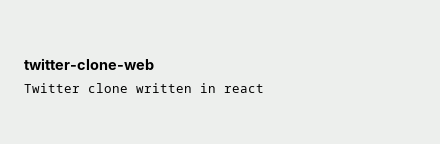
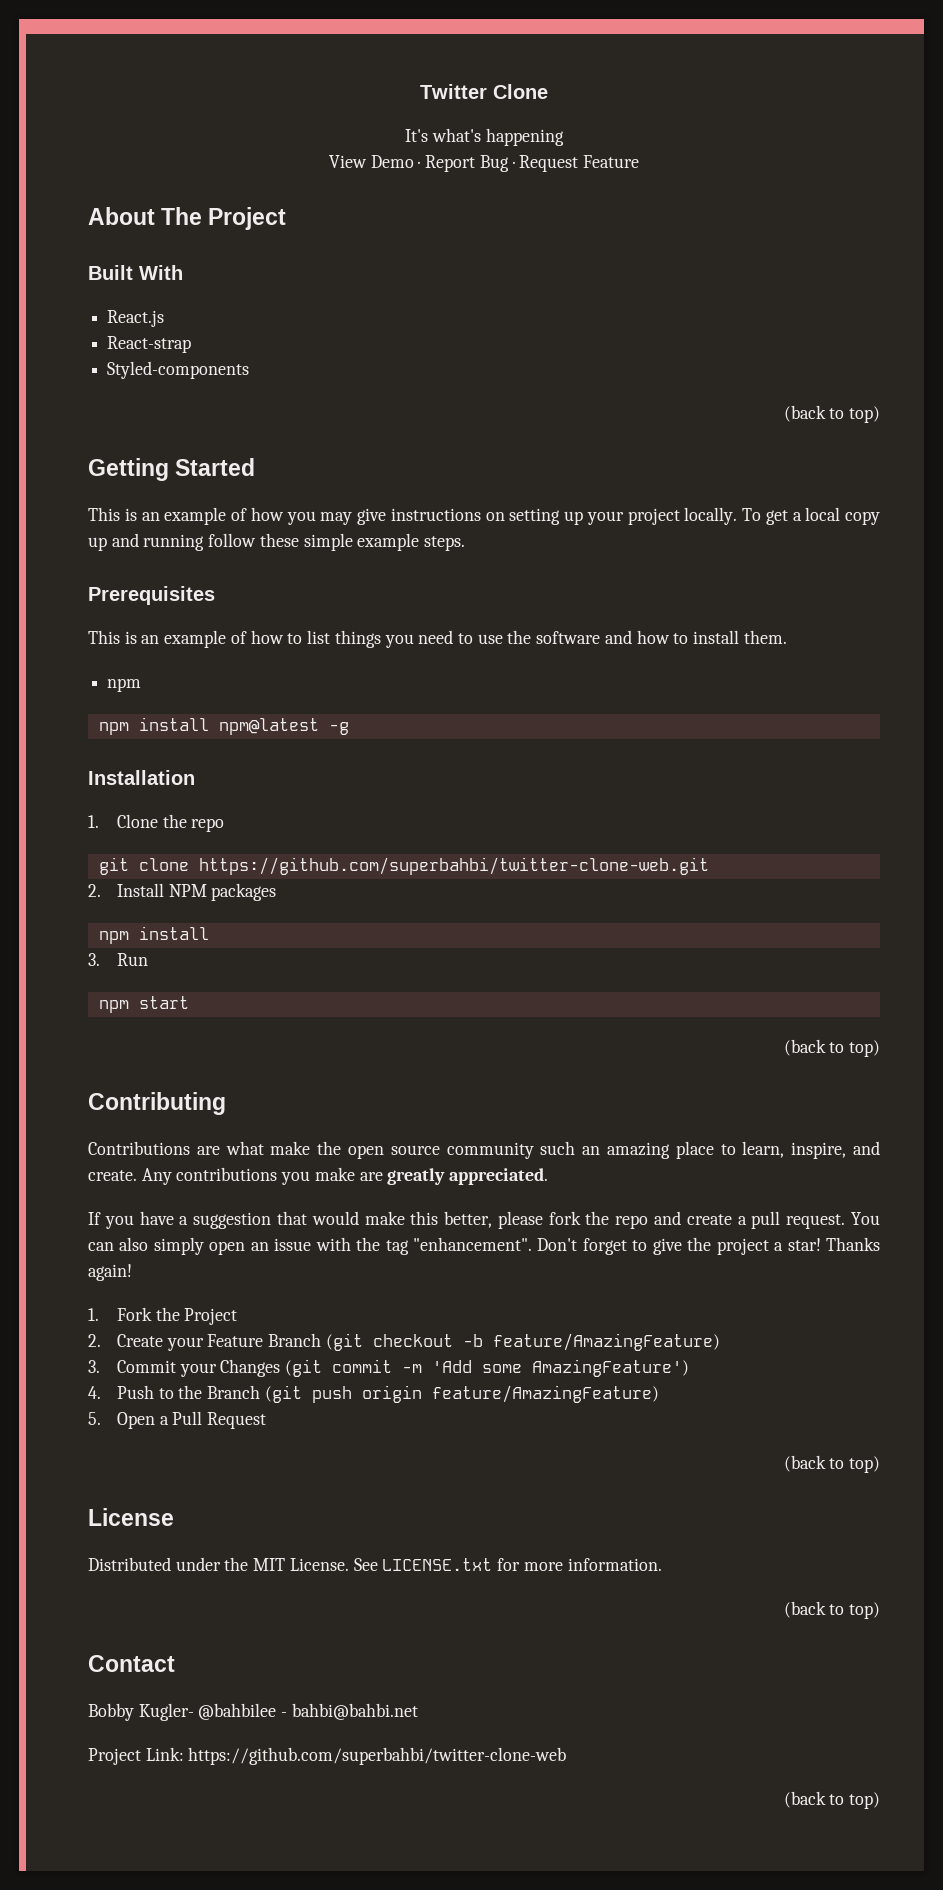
- twitter-clone-web
- Twitter clone written in react
+ Twitter Clone
+ It's what's happening
+ View Demo · Report Bug · Request Feature
+ About The Project
+ Built With
+ React.js
+ React-strap
+ Styled-components
+ (back to top)
+ Getting Started
+ This is an example of how you may give instructions on setting up your project locally. To get a local copy up and running follow these simple example steps.
+ Prerequisites
+ This is an example of how to list things you need to use the software and how to install them.
+ npm
+ npm install npm@latest -g
+ Installation
+ 1. Clone the repo
+ git clone https://github.com/superbahbi/twitter-clone-web.git
+ 2. Install NPM packages
+ npm install
+ 3. Run
+ npm start
+ (back to top)
+ Contributing
+ Contributions are what make the open source community such an amazing place to learn, inspire, and create. Any contributions you make are greatly appreciated.
+ If you have a suggestion that would make this better, please fork the repo and create a pull request. You can also simply open an issue with the tag "enhancement". Don't forget to give the project a star! Thanks again!
+ 1. Fork the Project
+ 2. Create your Feature Branch (git checkout -b feature/AmazingFeature)
+ 3. Commit your Changes (git commit -m 'Add some AmazingFeature')
+ 4. Push to the Branch (git push origin feature/AmazingFeature)
+ 5. Open a Pull Request
+ (back to top)
+ License
+ Distributed under the MIT License. See LICENSE.txt for more information.
+ (back to top)
+ Contact
+ Bobby Kugler- @bahbilee - bahbi@bahbi.net
+ Project Link: https://github.com/superbahbi/twitter-clone-web
+ (back to top)

